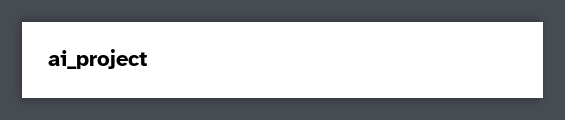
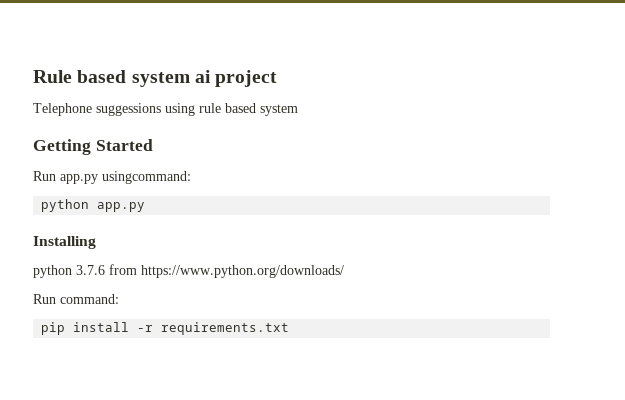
- ai_project
+ Rule based system ai project
+ Telephone suggessions using rule based system
+ Getting Started
+ Run app.py usingcommand:
+ python app.py
+ Installing
+ python 3.7.6 from https://www.python.org/downloads/
+ Run command:
+ pip install -r requirements.txt

